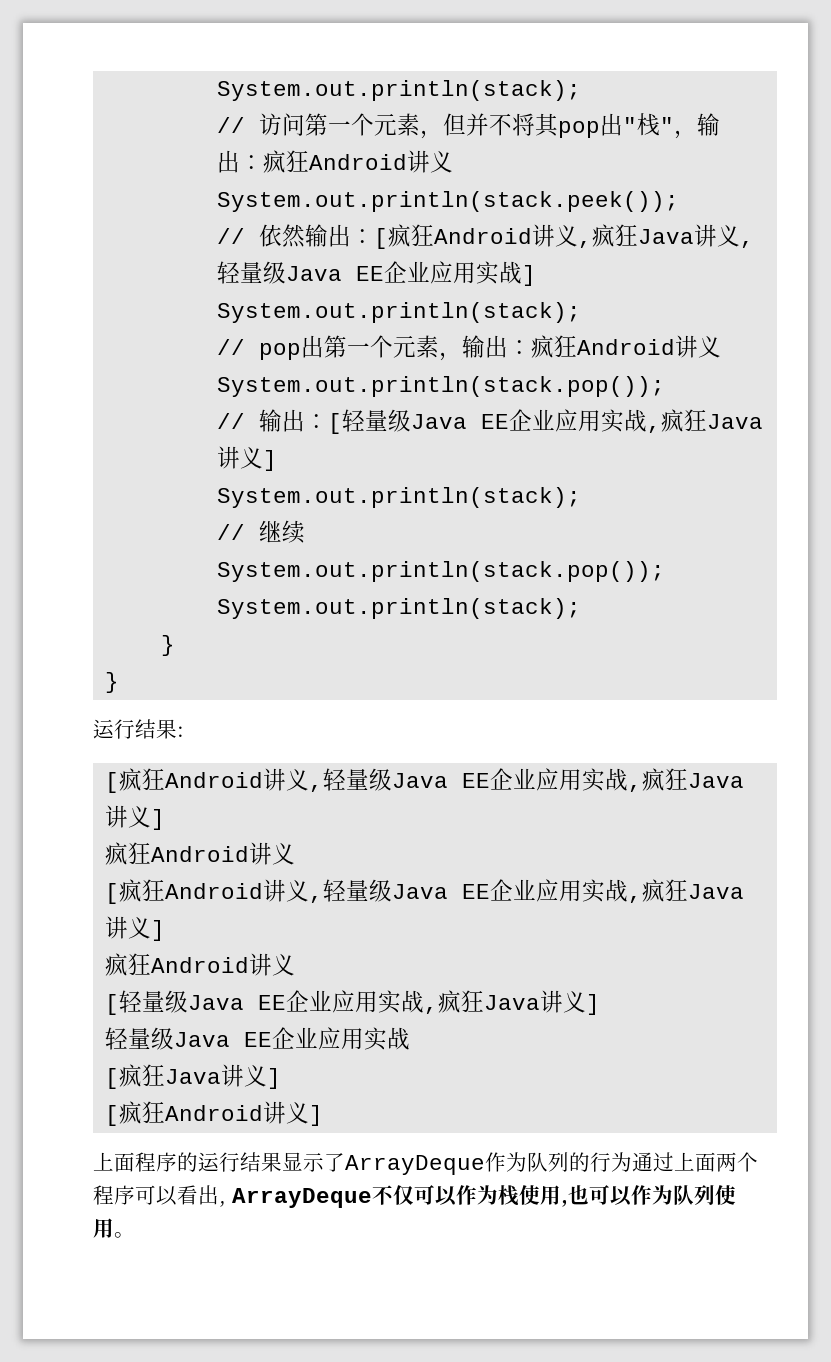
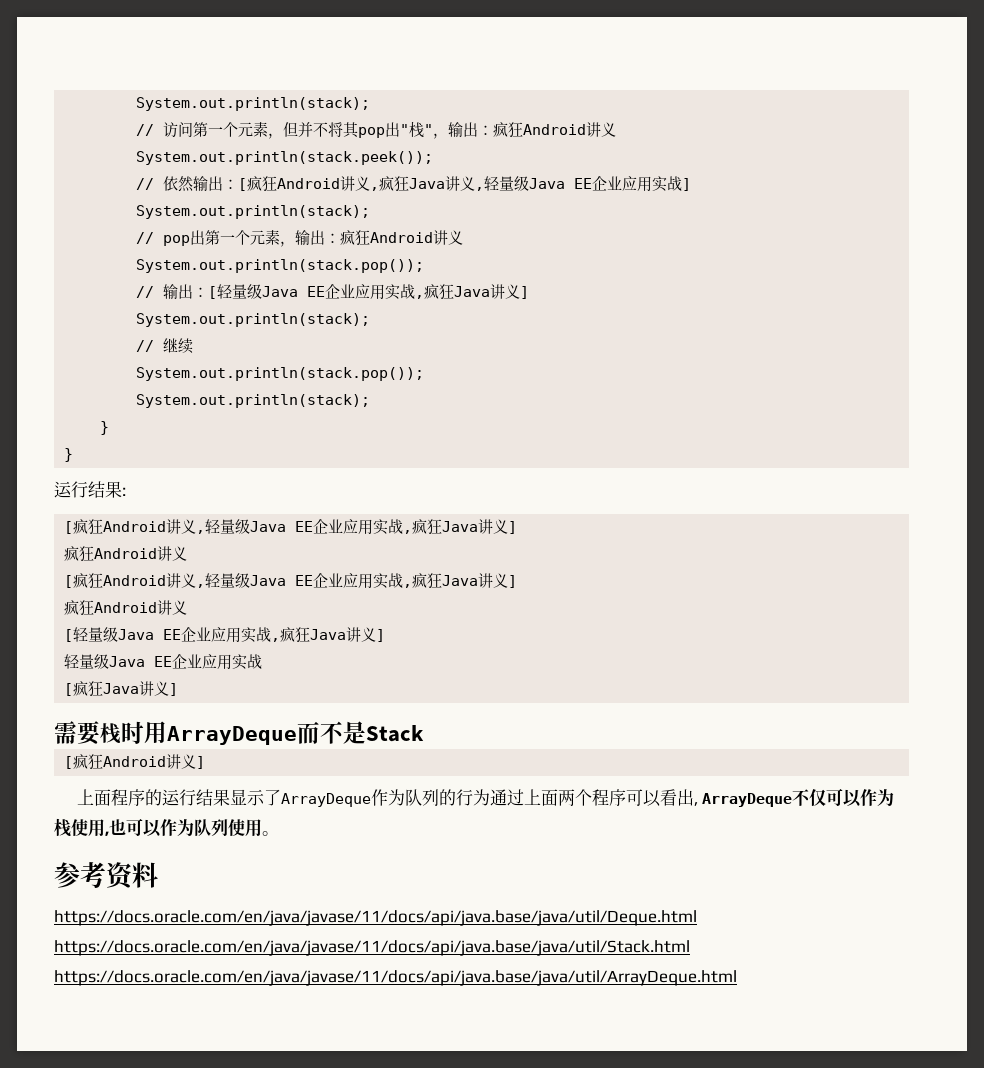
+ 需要栈时用ArrayDeque而不是Stack
+ 参考资料
+ https://docs.oracle.com/en/java/javase/11/docs/api/java.base/java/util/Deque.html https://docs.oracle.com/en/java/javase/11/docs/api/java.base/java/util/Stack.html https://docs.oracle.com/en/java/javase/11/docs/api/java.base/java/util/ArrayDeque.html

